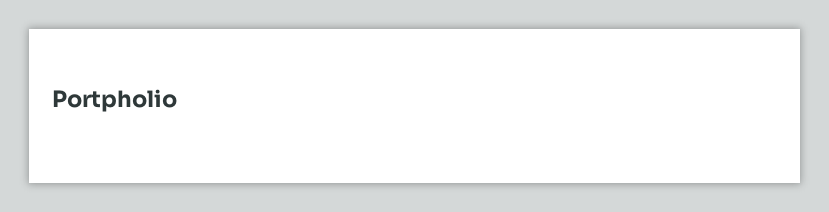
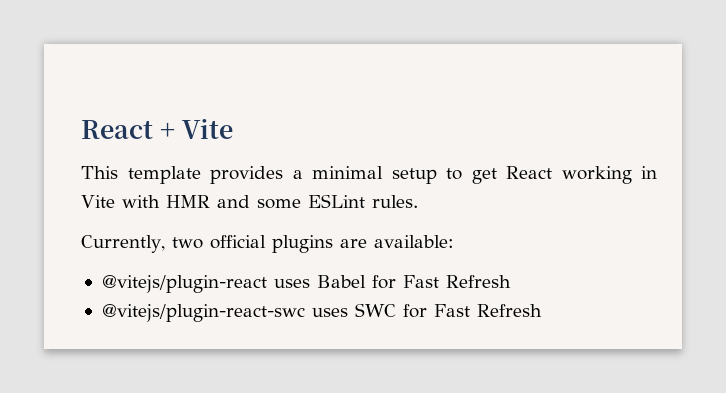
- Portpholio
+ React + Vite
+ This template provides a minimal setup to get React working in Vite with HMR and some ESLint rules.
+ Currently, two official plugins are available:
+ @vitejs/plugin-react uses Babel for Fast Refresh
+ @vitejs/plugin-react-swc uses SWC for Fast Refresh

